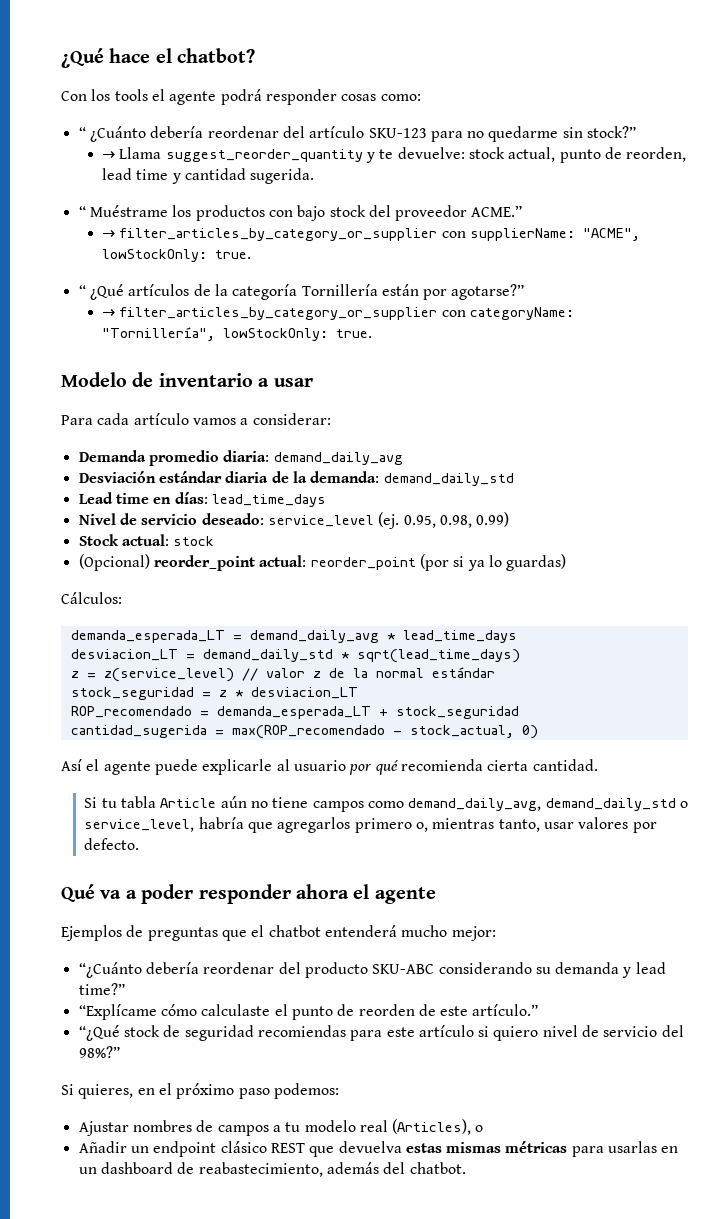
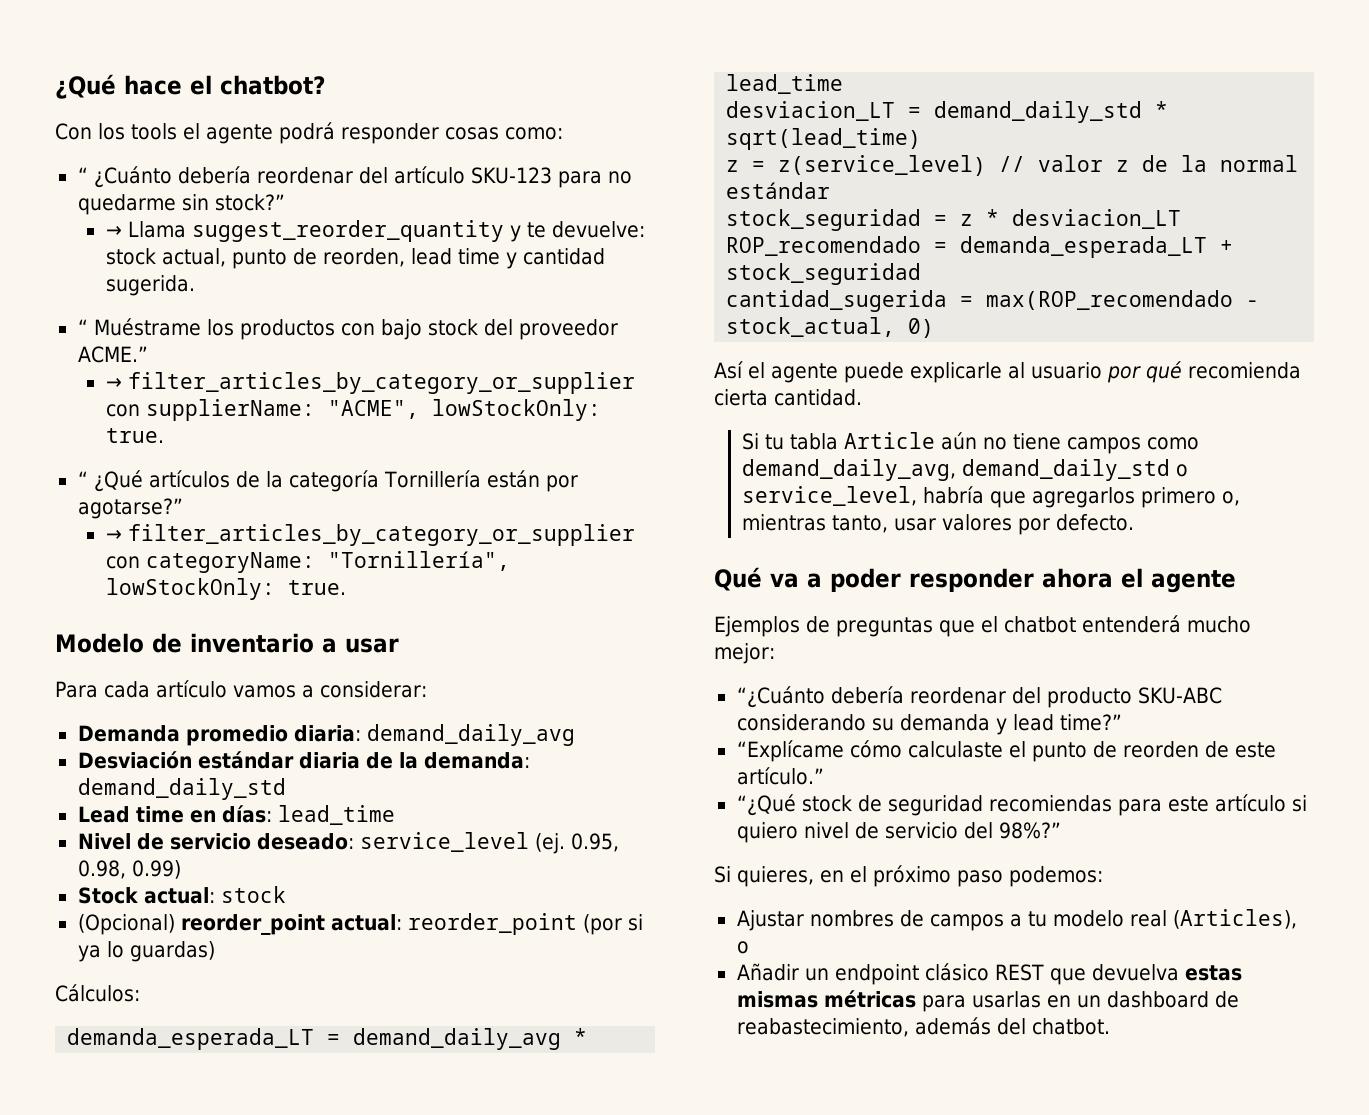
- Lead time en días: lead_time_days
+ Lead time en días: lead_time
- demanda_esperada_LT = demand_daily_avg * lead_time_days
+ demanda_esperada_LT = demand_daily_avg * lead_time
- desviacion_LT = demand_daily_std * sqrt(lead_time_days)
+ desviacion_LT = demand_daily_std * sqrt(lead_time)

